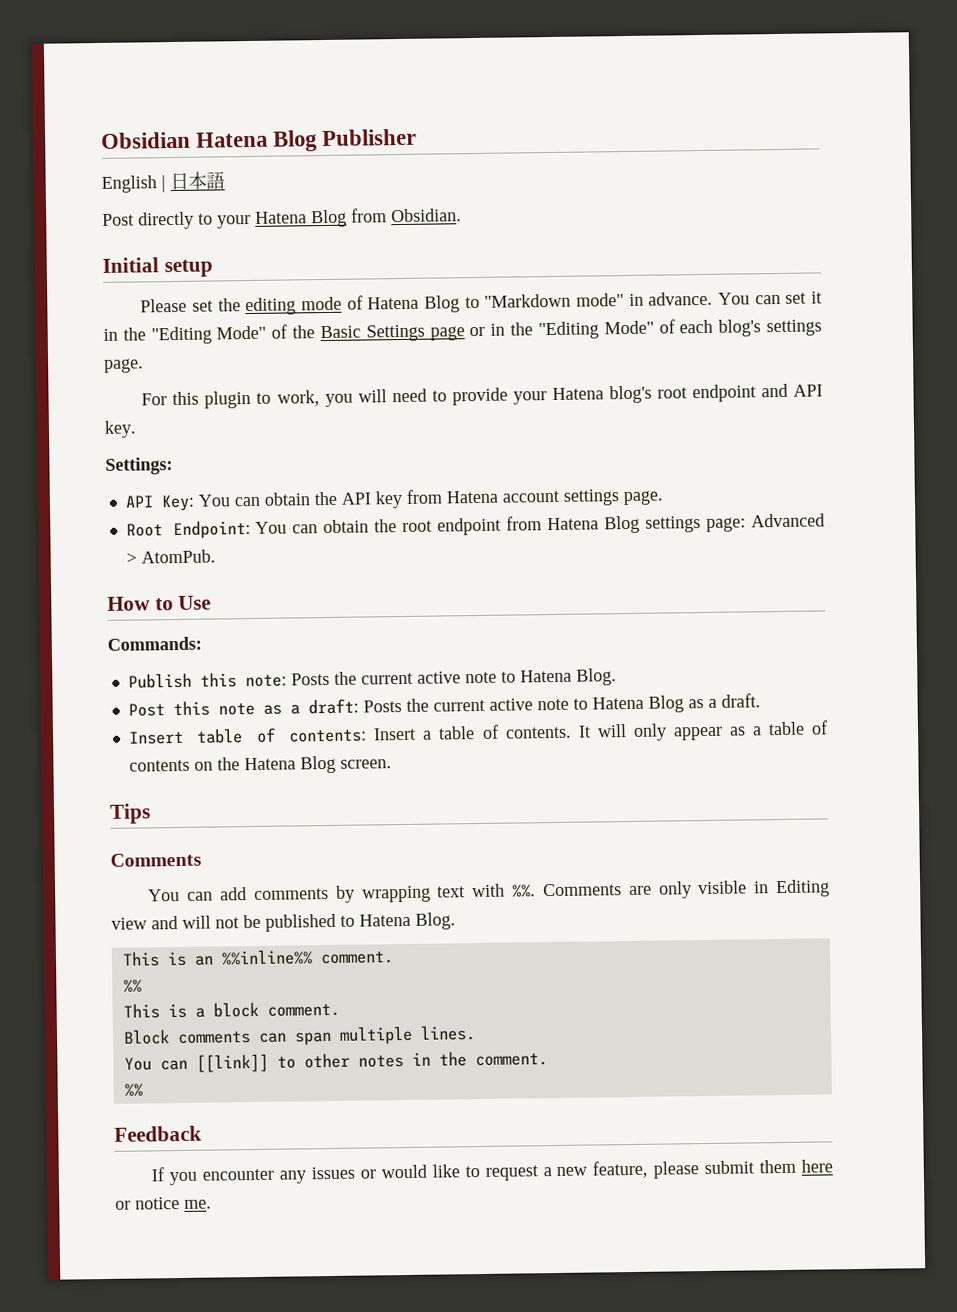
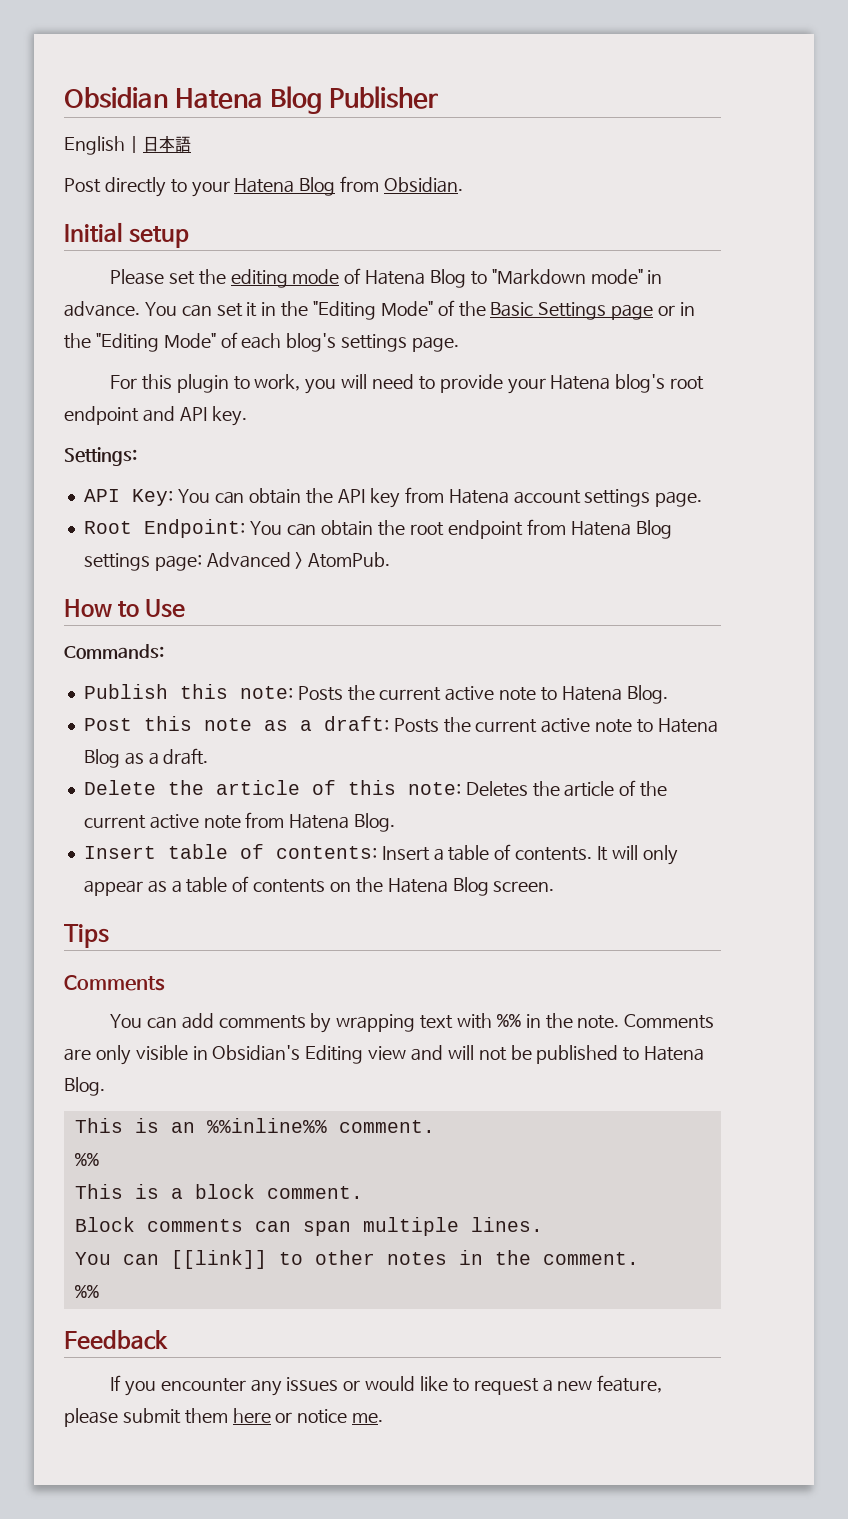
+ Delete the article of this note: Deletes the article of the current active note from Hatena Blog.
- You can add comments by wrapping text with %%.
+ You can add comments by wrapping text with %% in the note.
- Comments are only visible in Editing view and will not be published to Hatena Blog.
+ Comments are only visible in Obsidian's Editing view and will not be published to Hatena Blog.

